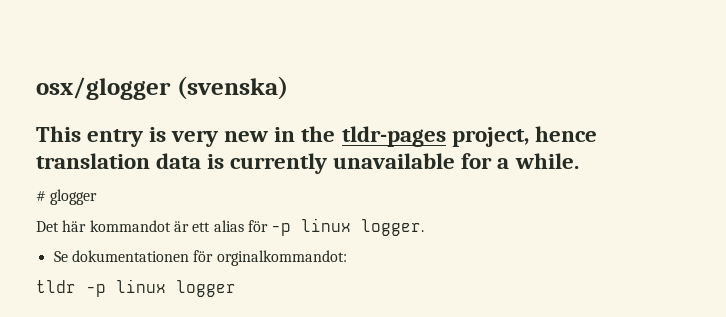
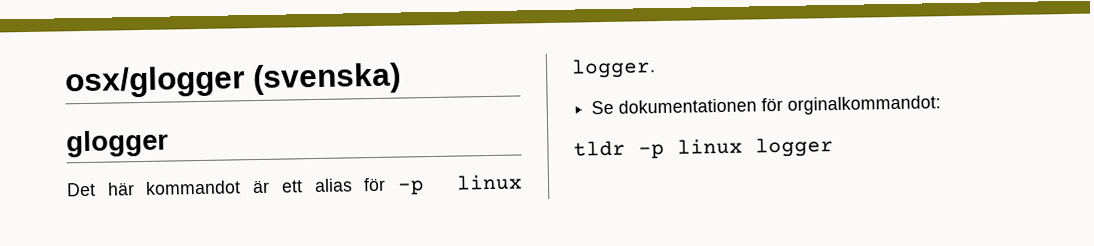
- This entry is very new in the tldr-pages project, hence translation data is currently unavailable for a while.
- # glogger
+ glogger

